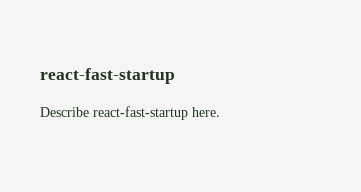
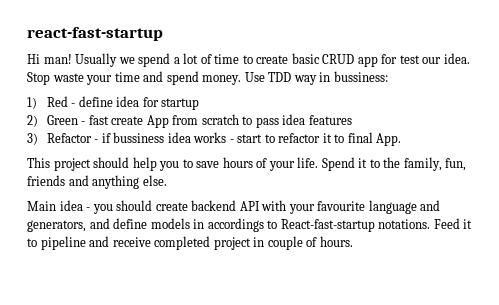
- Describe react-fast-startup here.
+ Hi man! Usually we spend a lot of time to create basic CRUD app for test our idea. Stop waste your time and spend money. Use TDD way in bussiness:
+ 1) Red - define idea for startup
+ 2) Green - fast create App from scratch to pass idea features
+ 3) Refactor - if bussiness idea works - start to refactor it to final App.
+ This project should help you to save hours of your life. Spend it to the family, fun, friends and anything else.
+ Main idea - you should create backend API with your favourite language and generators, and define models in accordings to React-fast-startup notations. Feed it to pipeline and receive completed project in couple of hours.

